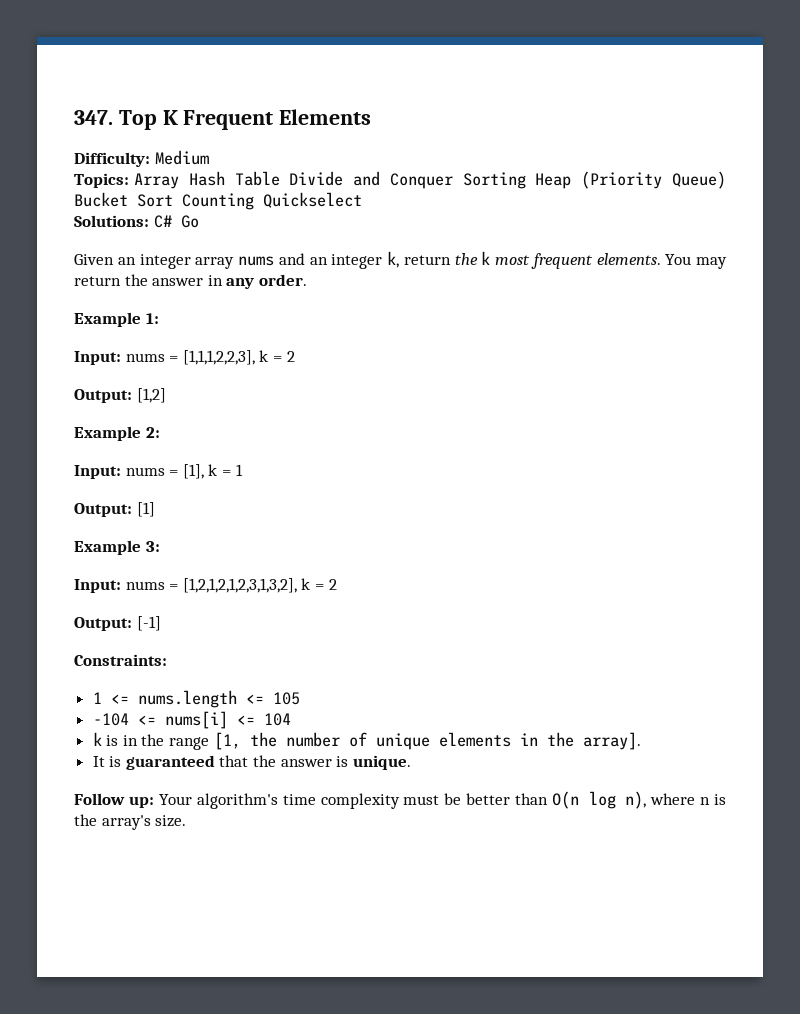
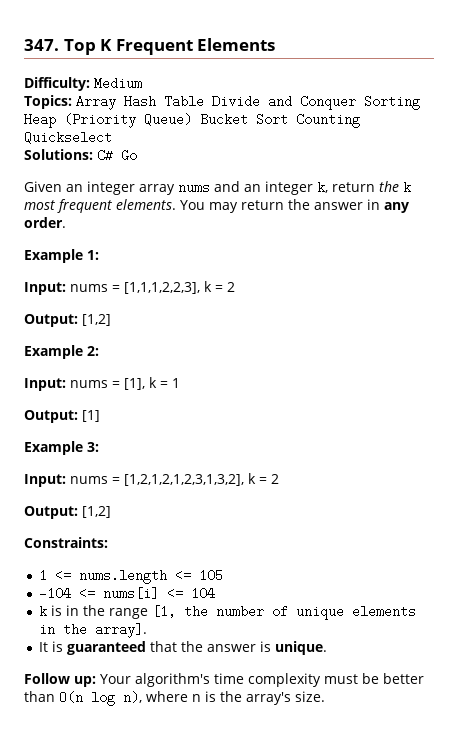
  Input: nums = [1,2,1,2,1,2,3,1,3,2], k = 2
- Output: [-1]
+ Output: [1,2]

